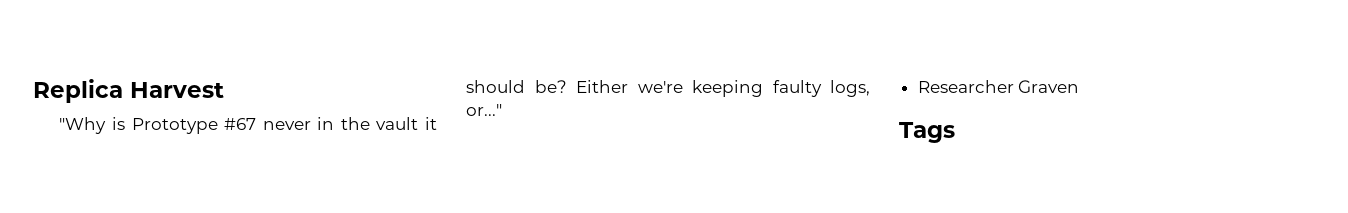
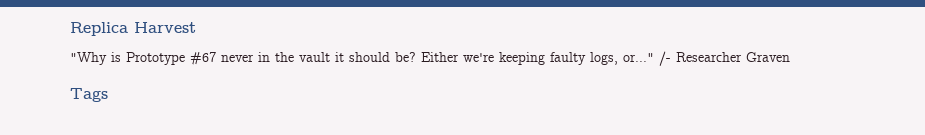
- Either we're keeping faulty logs, or..."
- Researcher Graven
+ Either we're keeping faulty logs, or..." /- Researcher Graven

